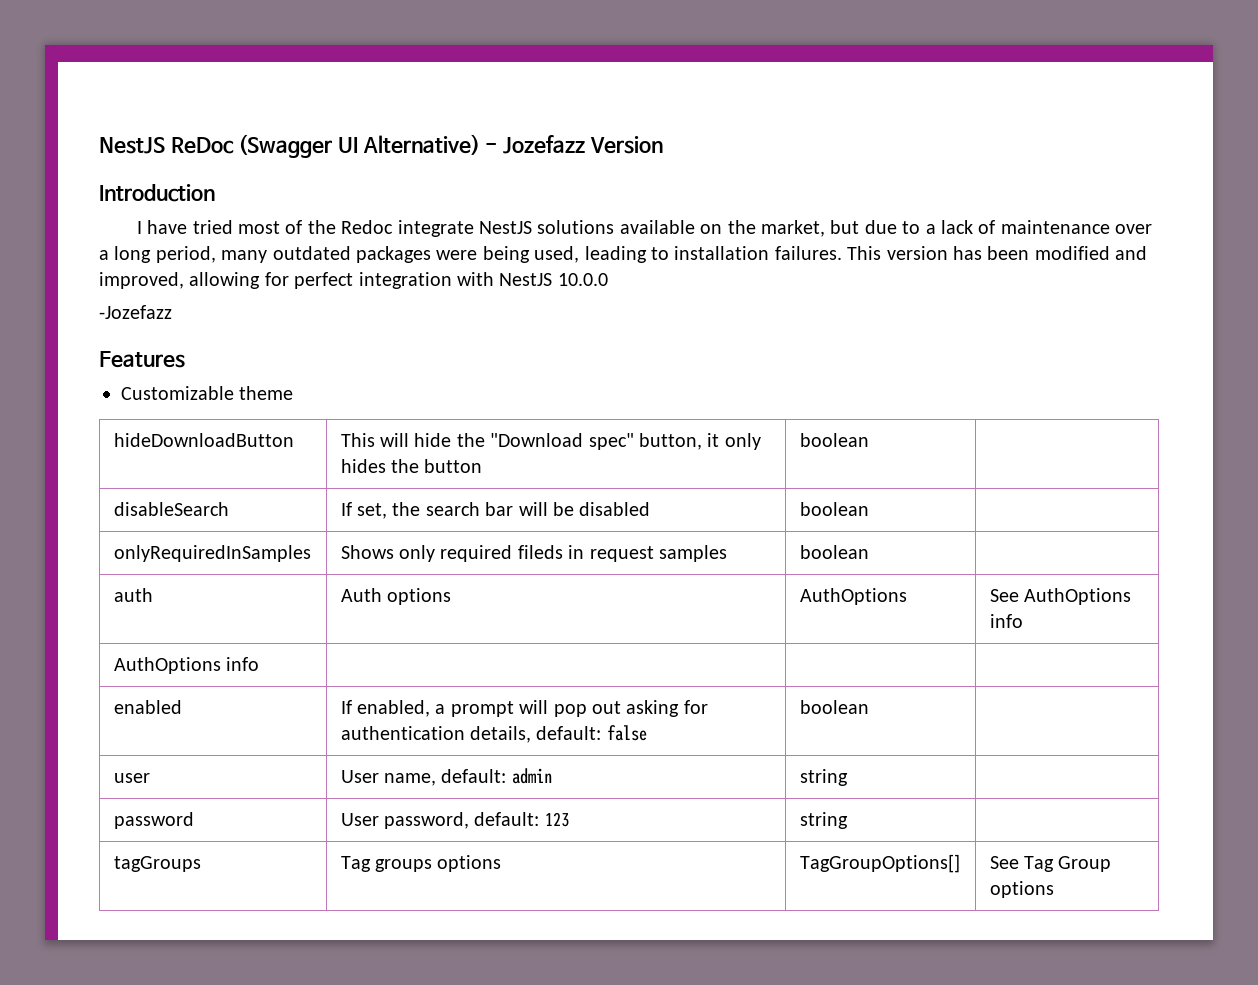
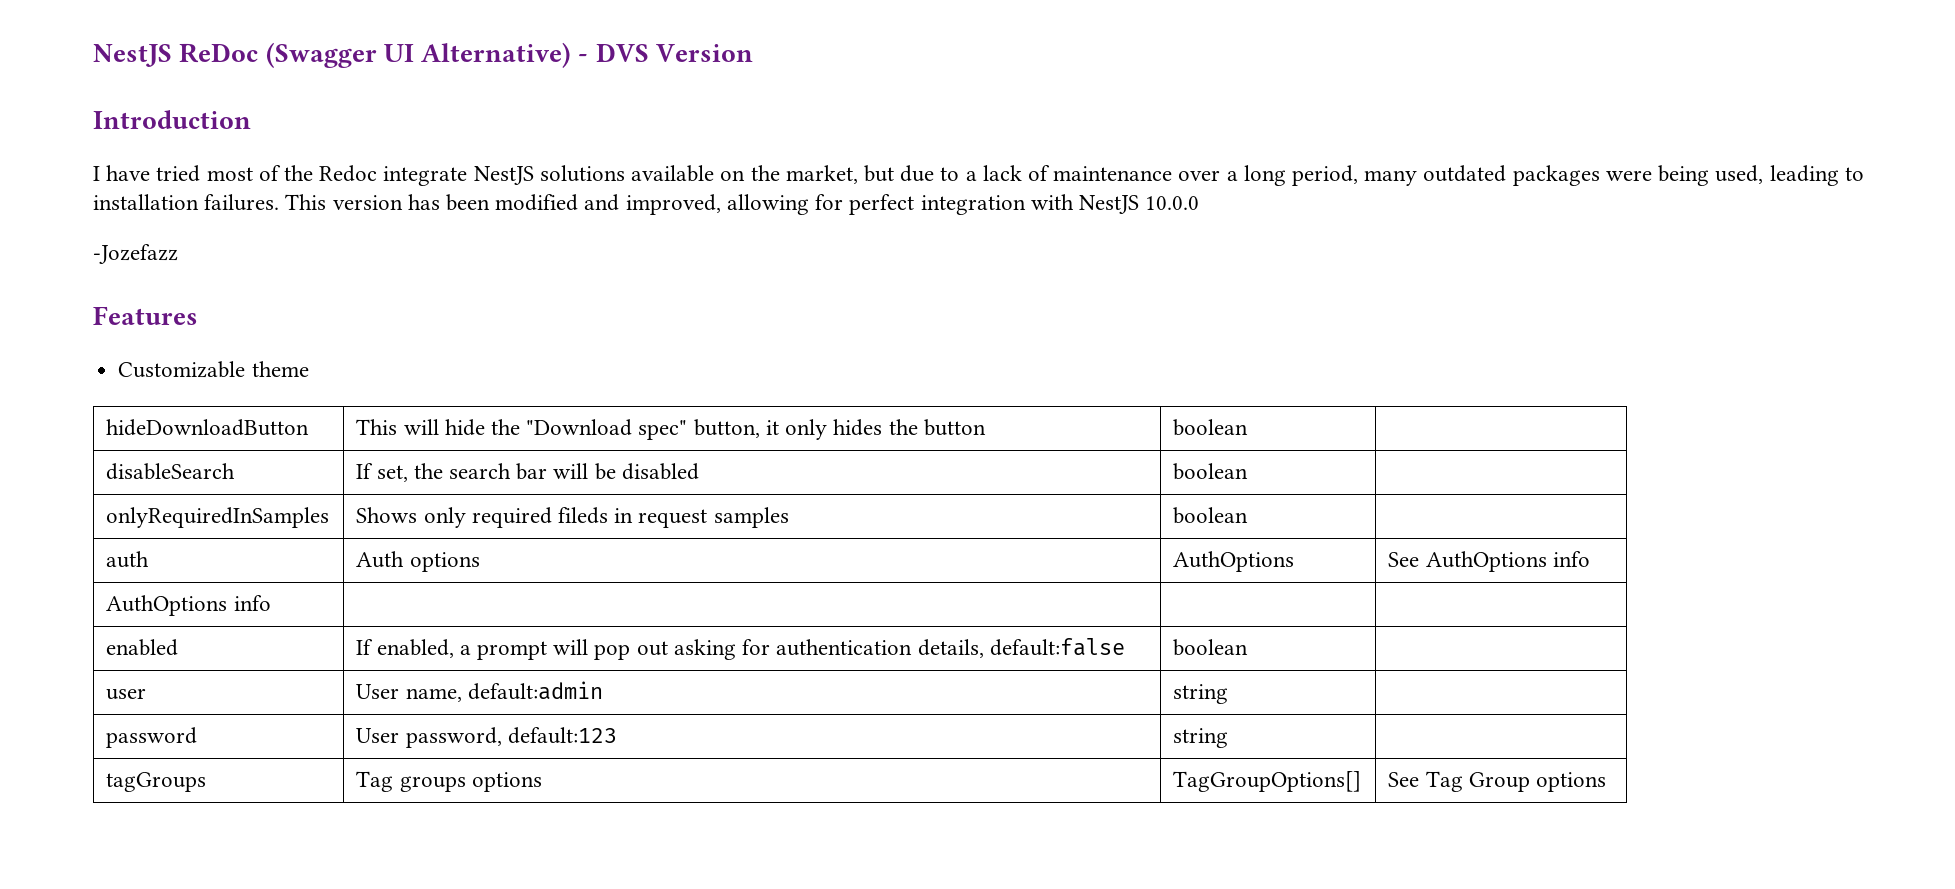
- NestJS ReDoc (Swagger UI Alternative) - Jozefazz Version
+ NestJS ReDoc (Swagger UI Alternative) - DVS Version
- enabled | If enabled, a prompt will pop out asking for authentication details, default: false | boolean |
+ enabled | If enabled, a prompt will pop out asking for authentication details, default:false | boolean |
- user | User name, default: admin | string |
+ user | User name, default:admin | string |
- password | User password, default: 123 | string |
+ password | User password, default:123 | string |

